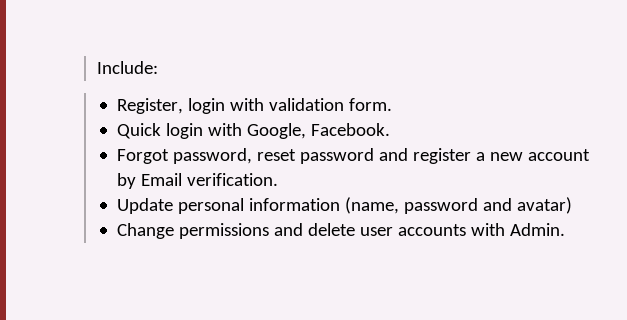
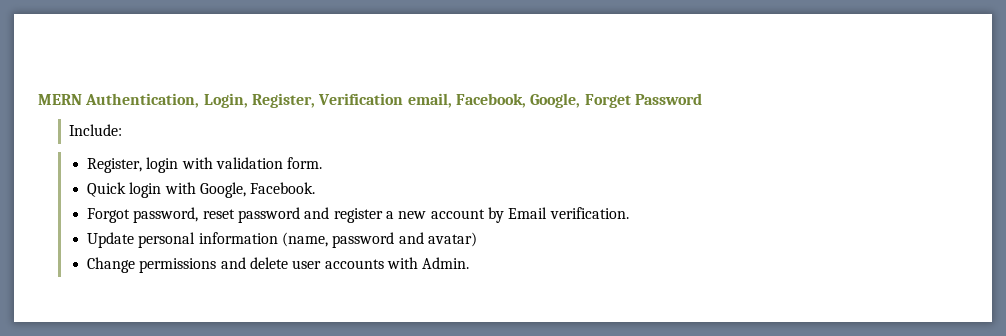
+ MERN Authentication, Login, Register, Verification email, Facebook, Google, Forget Password

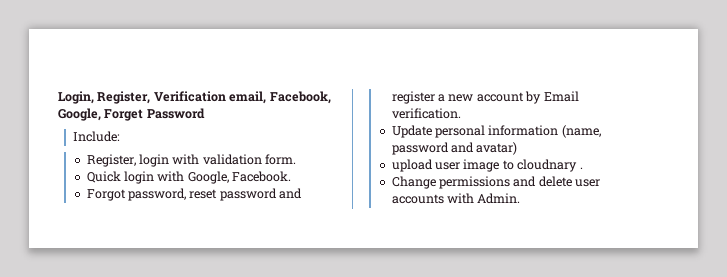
- MERN Authentication, Login, Register, Verification email, Facebook, Google, Forget Password
+ Login, Register, Verification email, Facebook, Google, Forget Password
+ upload user image to cloudnary .

